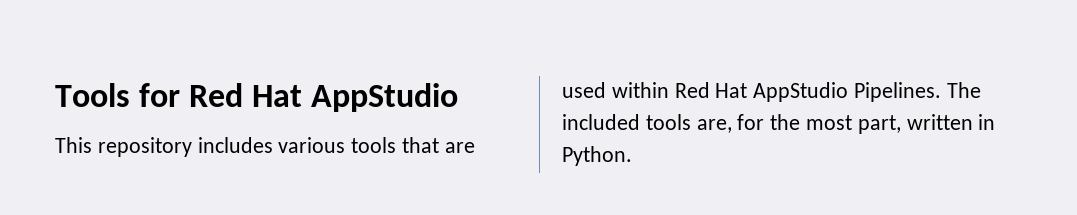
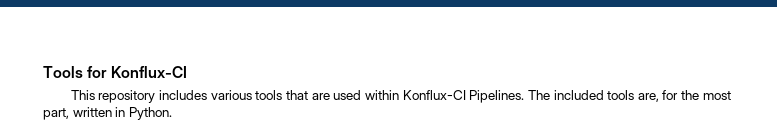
- Tools for Red Hat AppStudio
+ Tools for Konflux-CI
- This repository includes various tools that are used within Red Hat AppStudio Pipelines.
+ This repository includes various tools that are used within Konflux-CI Pipelines.

